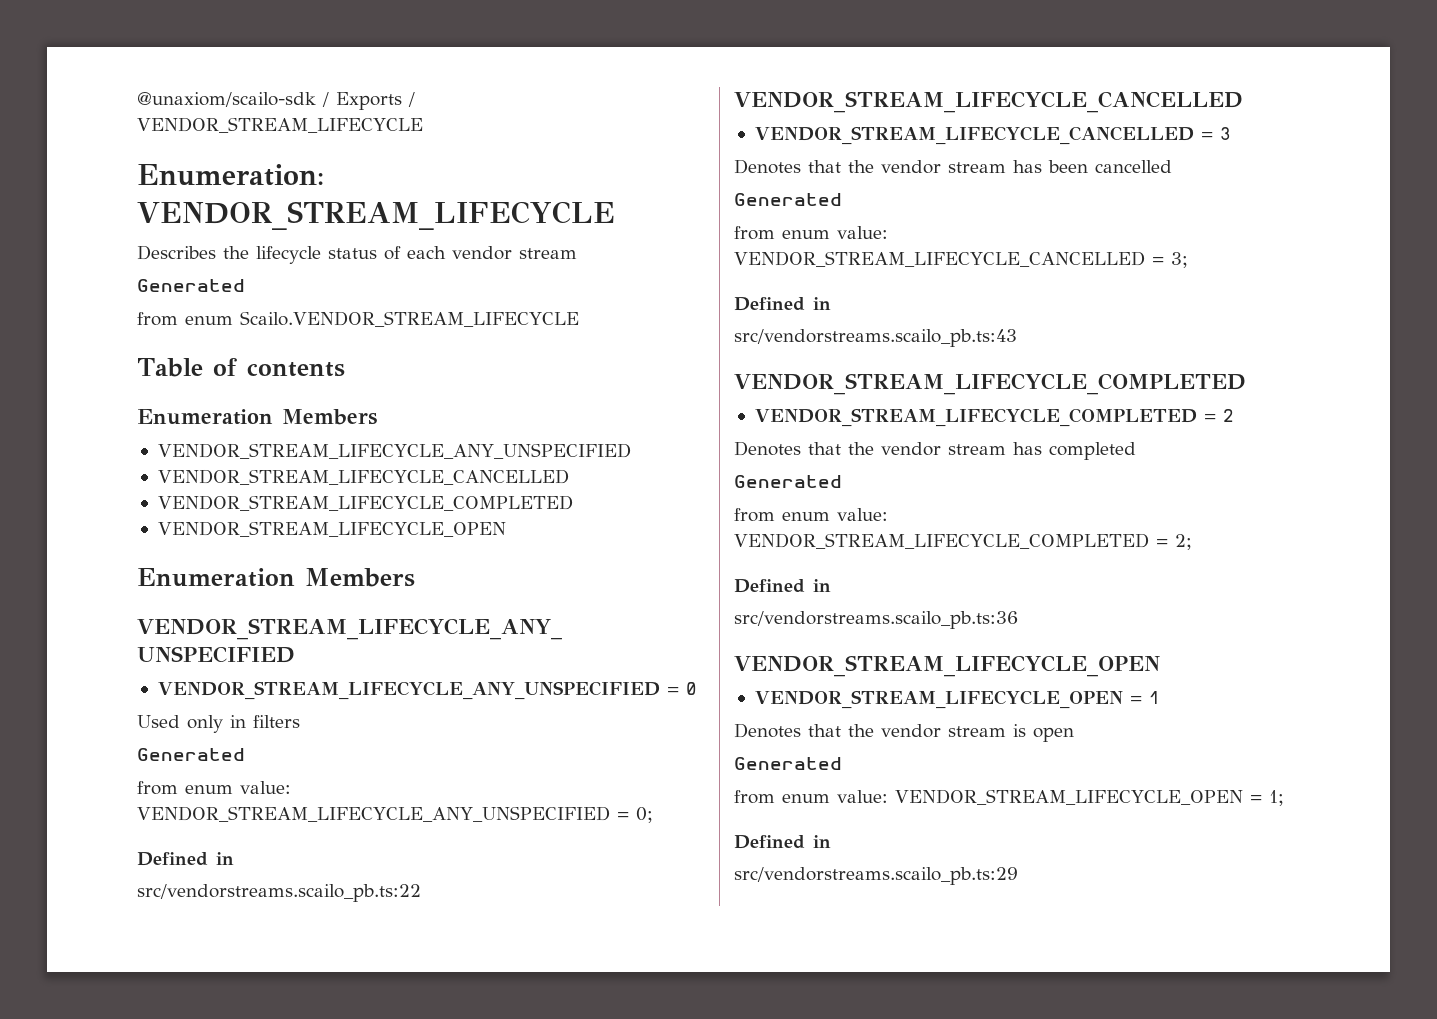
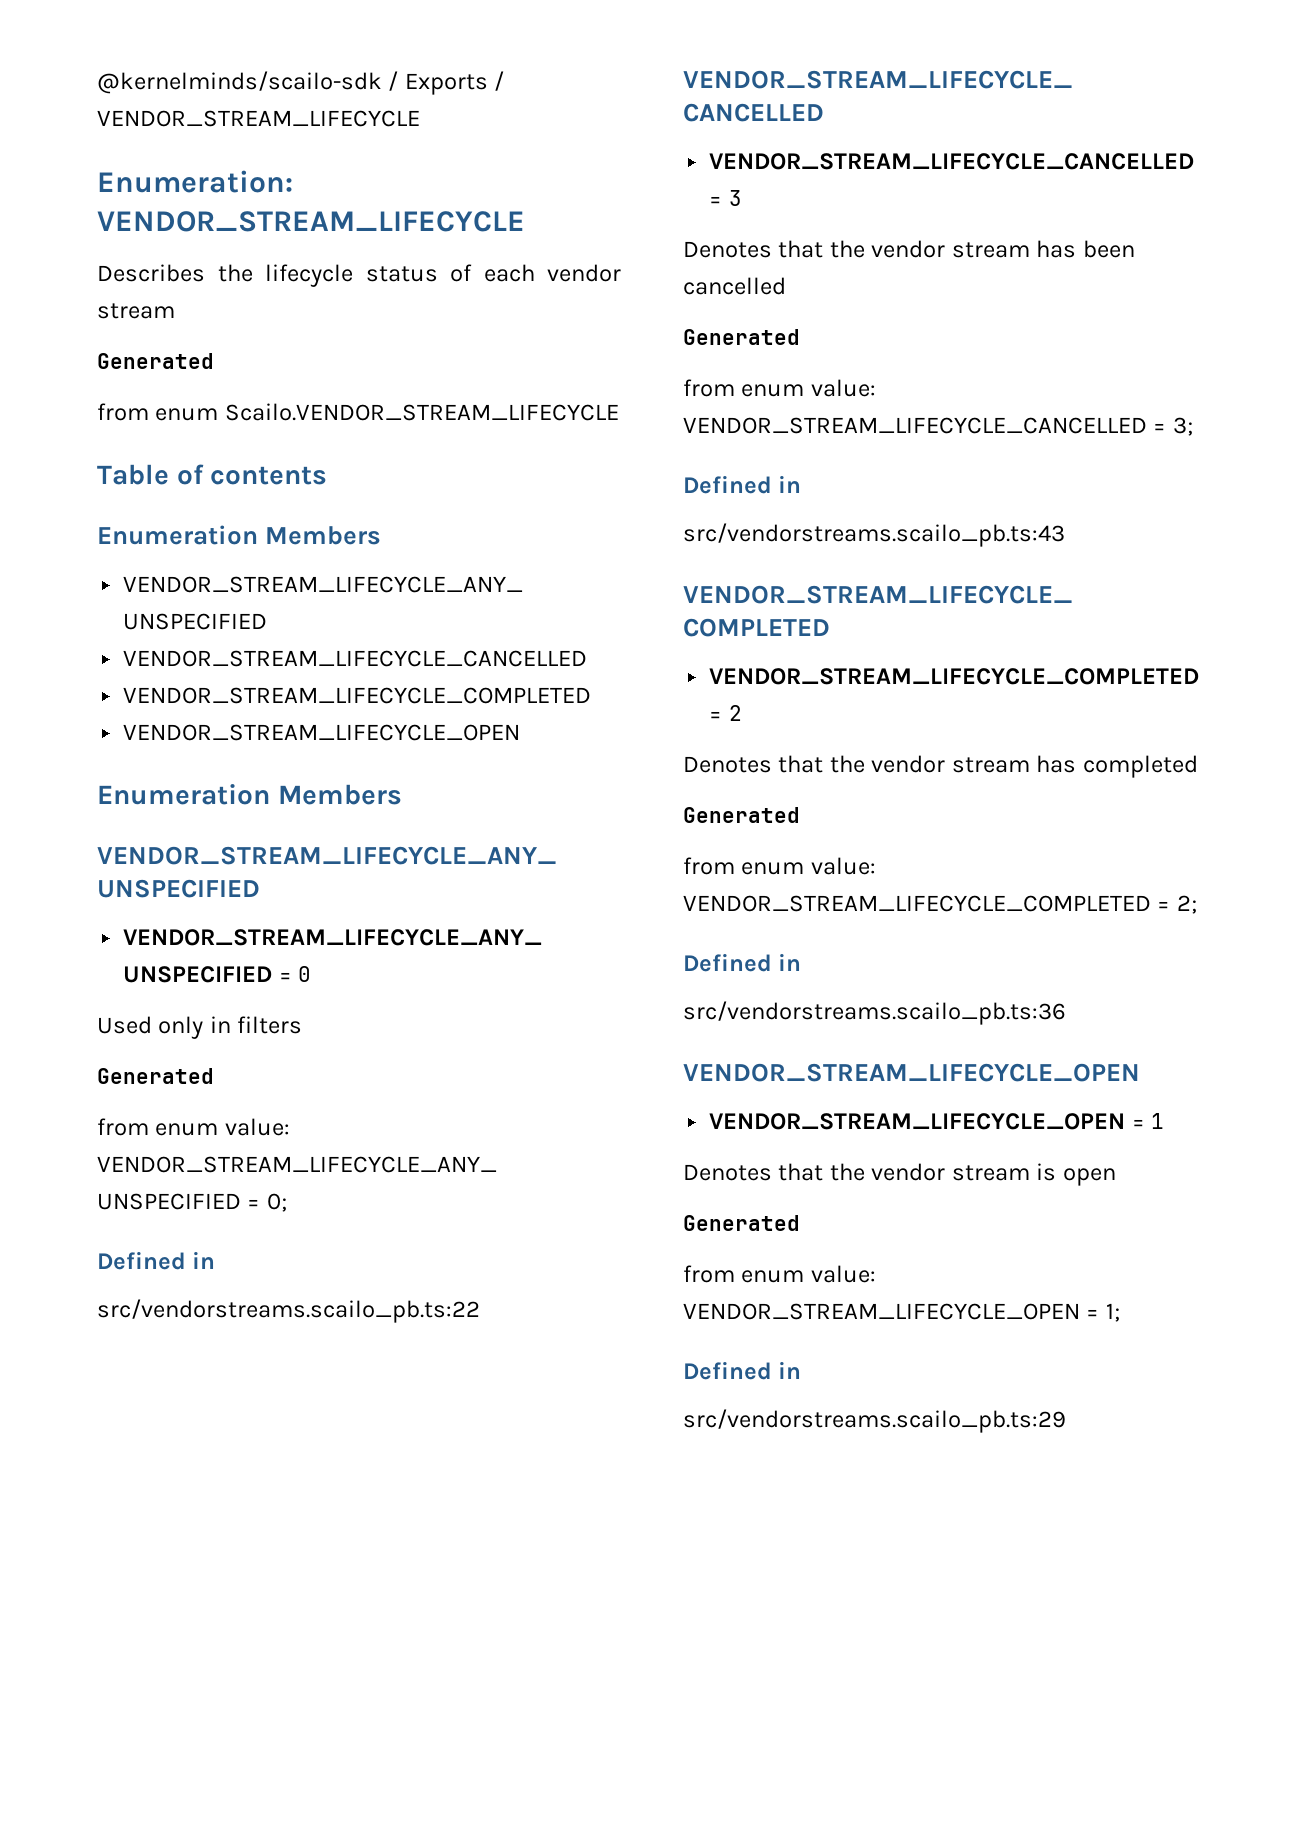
- @unaxiom/scailo-sdk / Exports / VENDOR_STREAM_LIFECYCLE
+ @kernelminds/scailo-sdk / Exports / VENDOR_STREAM_LIFECYCLE

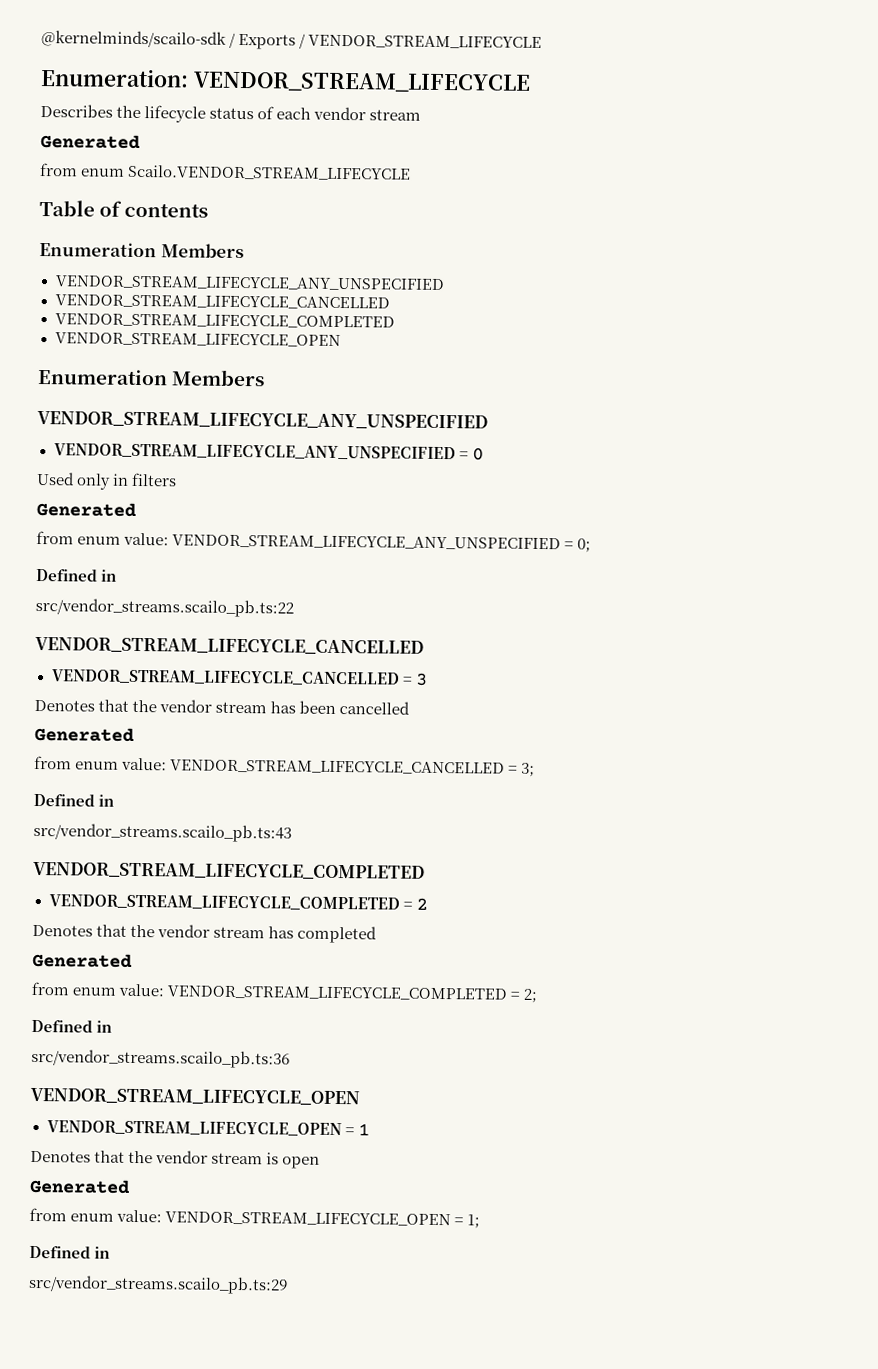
- src/vendorstreams.scailo_pb.ts:22
+ src/vendor_streams.scailo_pb.ts:22
- src/vendorstreams.scailo_pb.ts:43
+ src/vendor_streams.scailo_pb.ts:43
- src/vendorstreams.scailo_pb.ts:36
+ src/vendor_streams.scailo_pb.ts:36
- src/vendorstreams.scailo_pb.ts:29
+ src/vendor_streams.scailo_pb.ts:29

